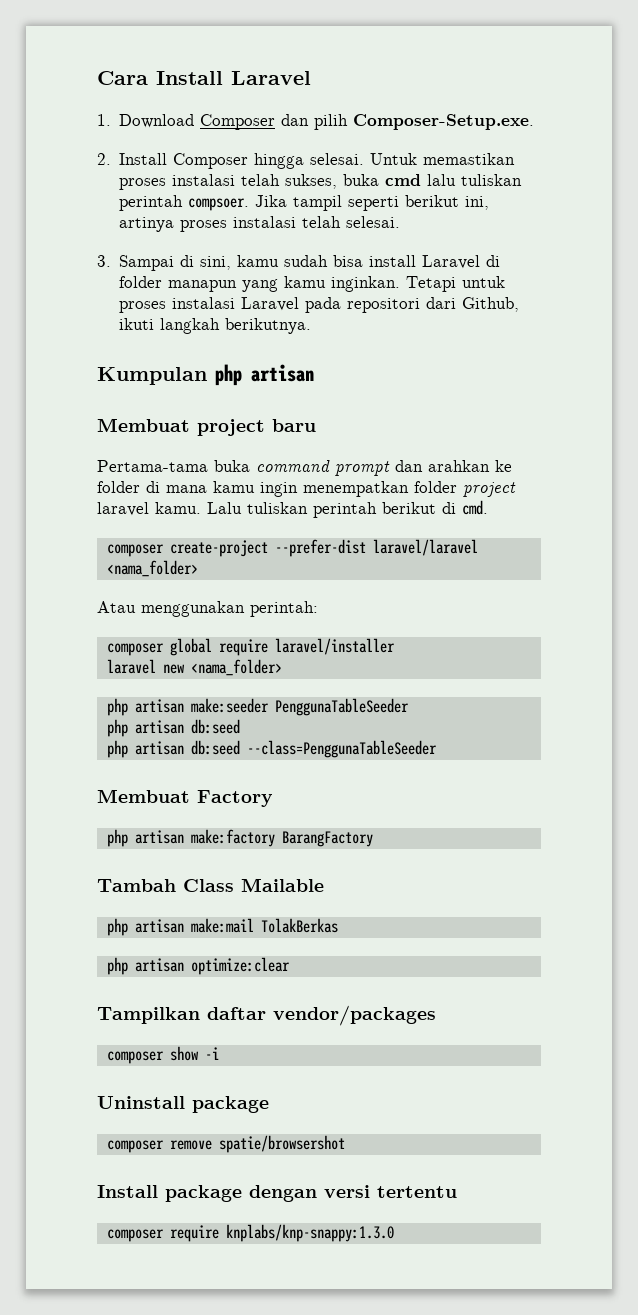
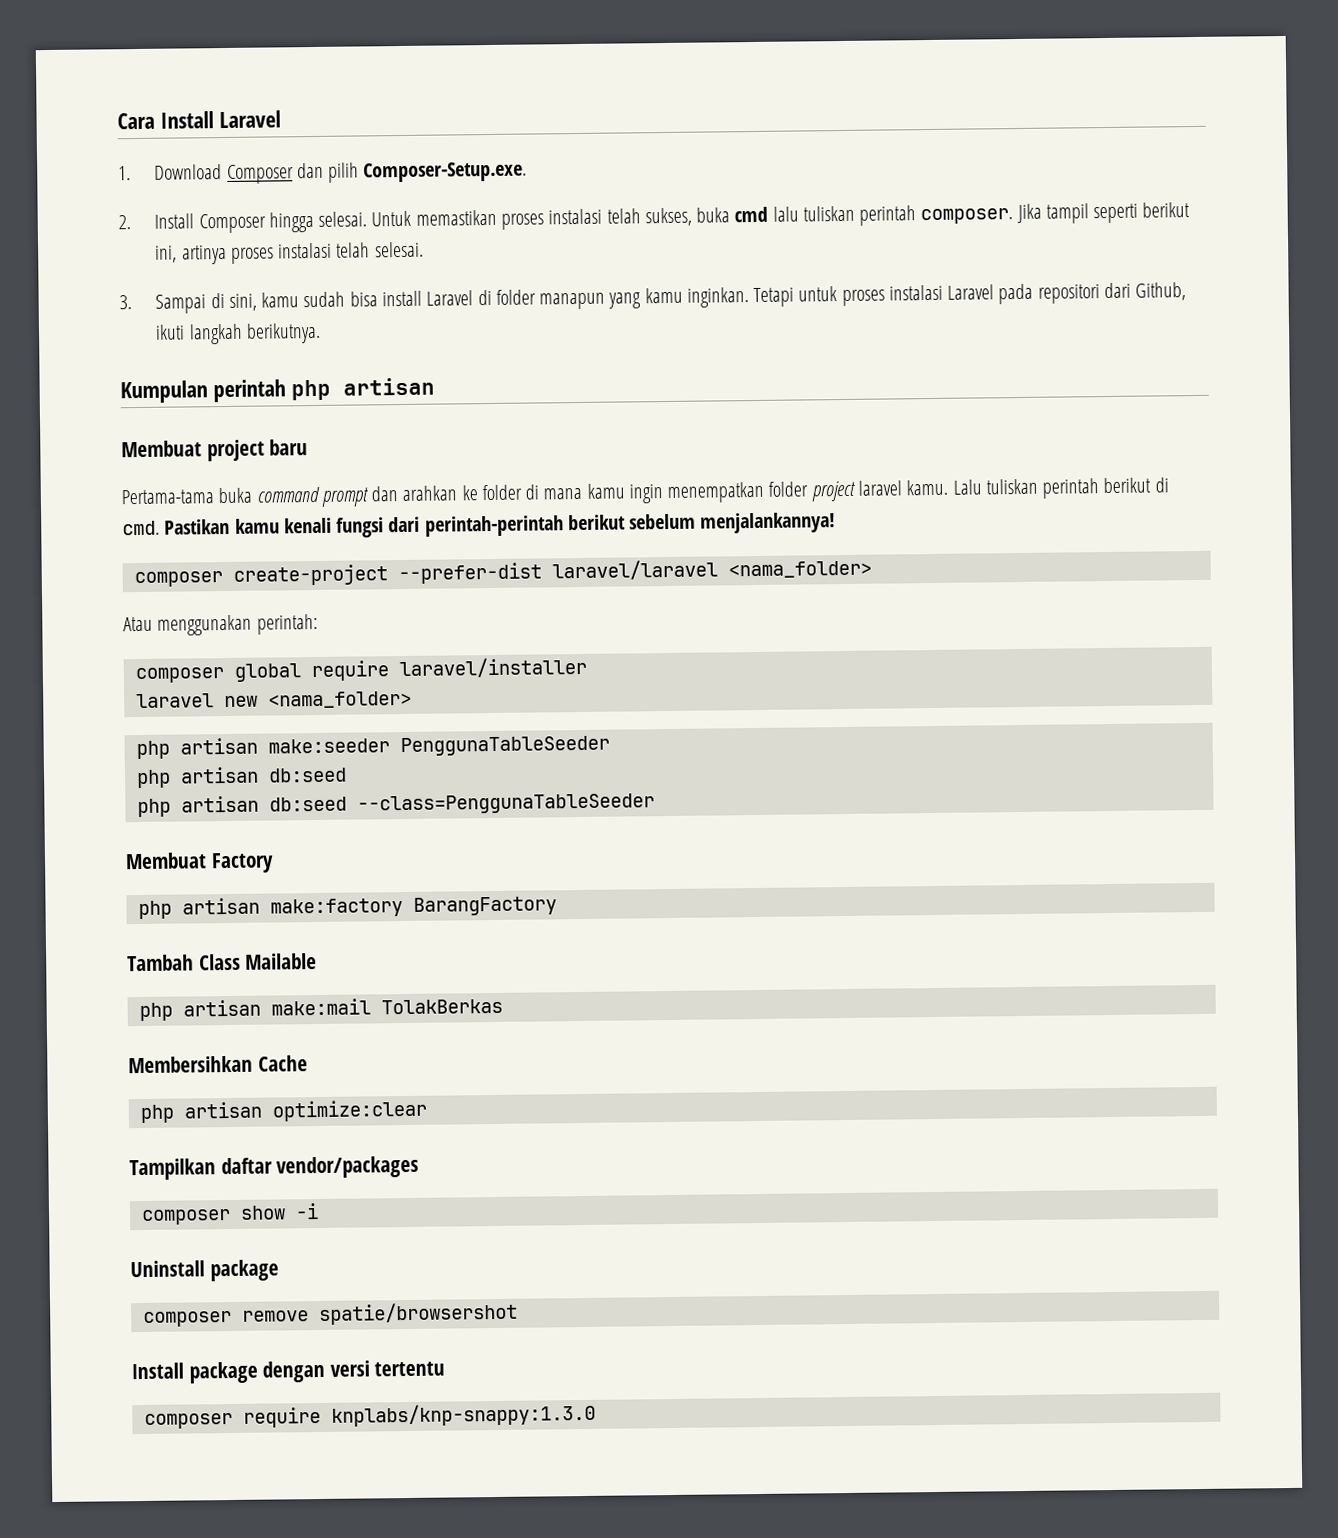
- Untuk memastikan proses instalasi telah sukses, buka cmd lalu tuliskan perintah compsoer.
+ Untuk memastikan proses instalasi telah sukses, buka cmd lalu tuliskan perintah composer.
- Kumpulan php artisan
+ Kumpulan perintah php artisan
+ Pastikan kamu kenali fungsi dari perintah-perintah berikut sebelum menjalankannya!
+ Membersihkan Cache

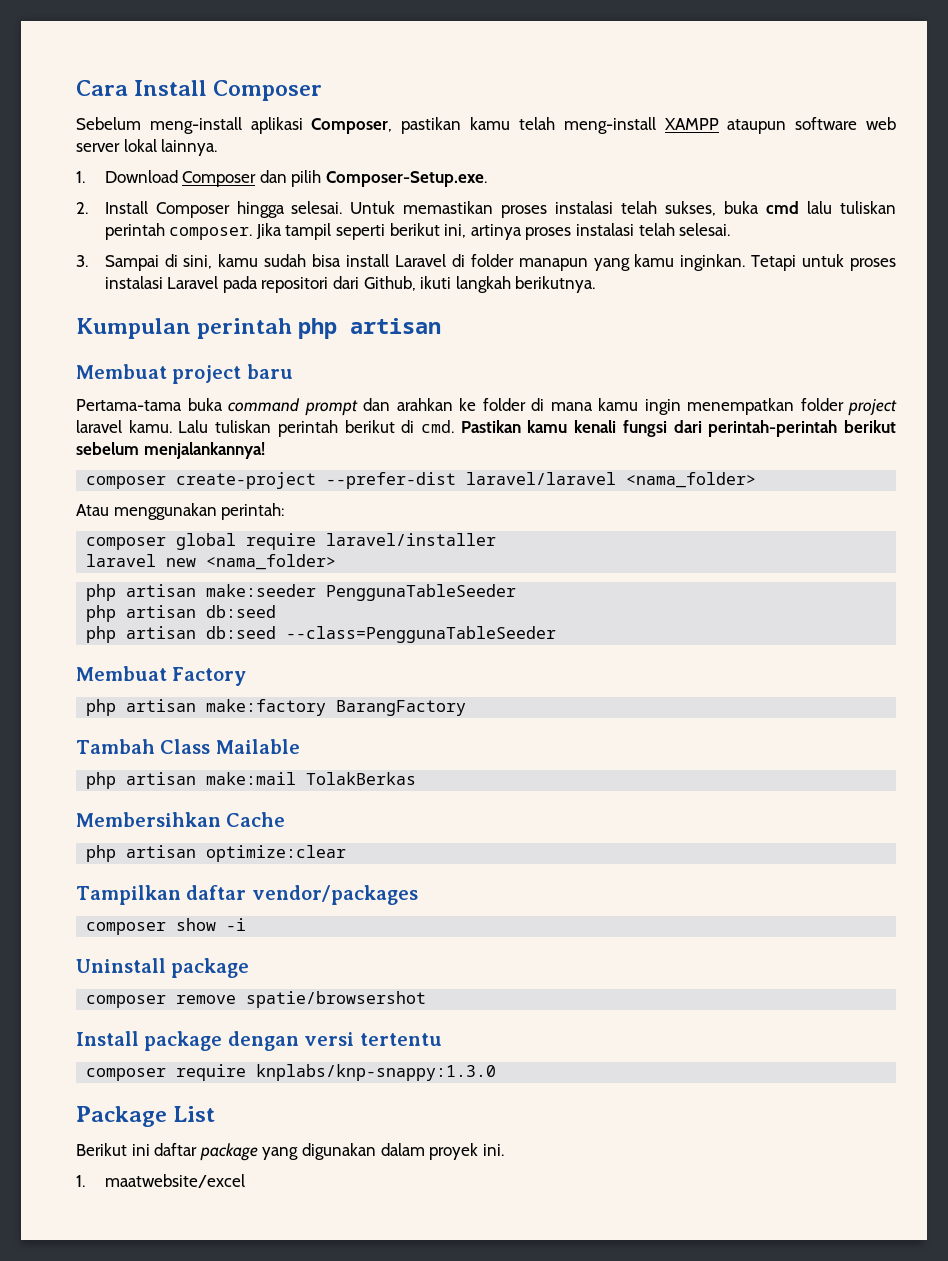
- Cara Install Laravel
+ Cara Install Composer
+ Sebelum meng-install aplikasi Composer, pastikan kamu telah meng-install XAMPP ataupun software web server lokal lainnya.
+ Package List
+ Berikut ini daftar package yang digunakan dalam proyek ini.
+ 1. maatwebsite/excel

